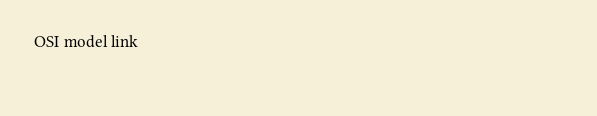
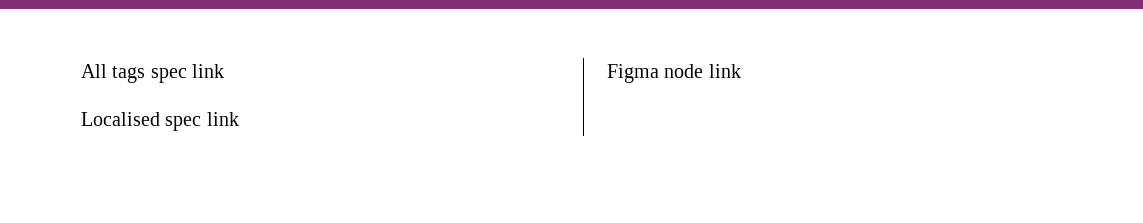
- OSI model link
+ All tags spec link
+ Localised spec link
+ Figma node link

